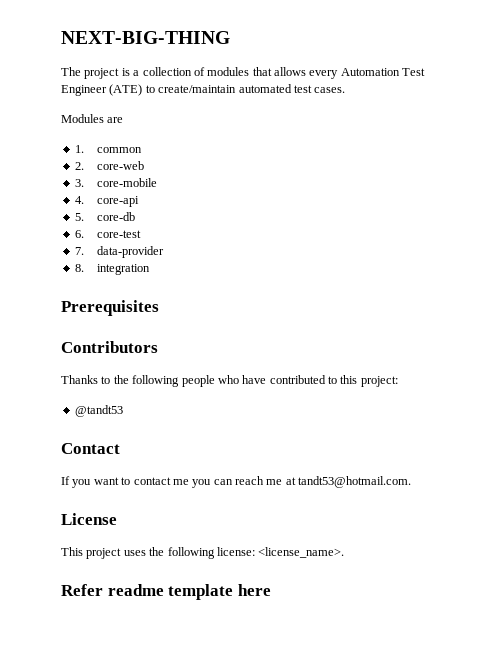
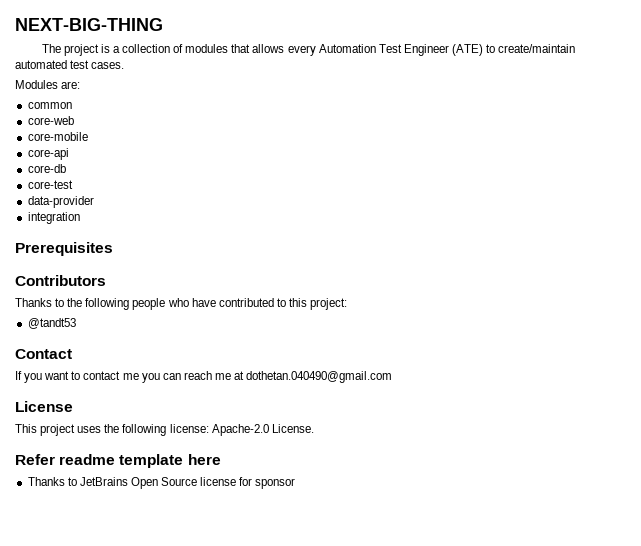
- Modules are
- 1. common
+ Modules are:
+ common
- 2. core-web
+ core-web
- 3. core-mobile
+ core-mobile
- 4. core-api
+ core-api
- 5. core-db
+ core-db
- 6. core-test
+ core-test
- 7. data-provider
+ data-provider
- 8. integration
+ integration
- If you want to contact me you can reach me at tandt53@hotmail.com.
+ If you want to contact me you can reach me at dothetan.040490@gmail.com
- This project uses the following license: <license_name>.
+ This project uses the following license: Apache-2.0 License.
+ Thanks to JetBrains Open Source license for sponsor

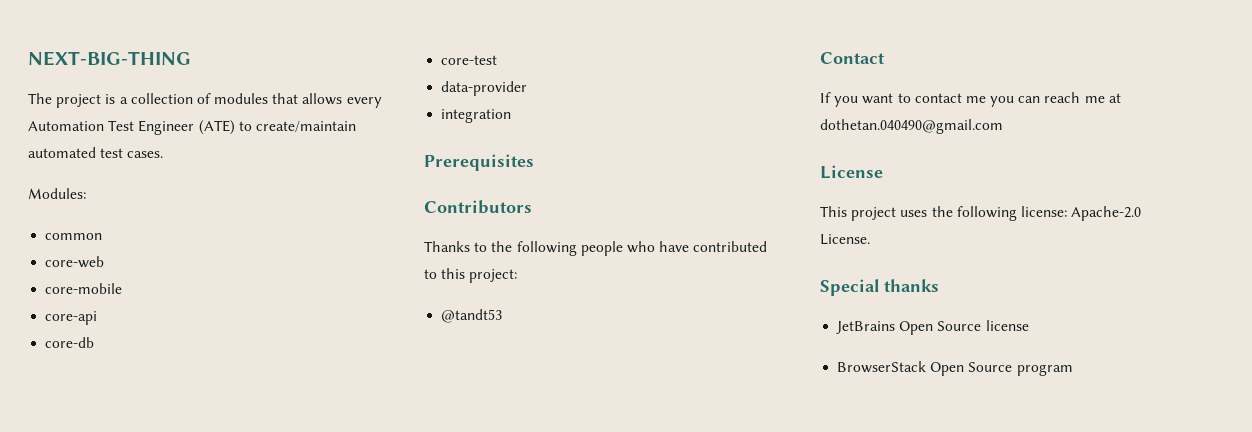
- Modules are:
+ Modules:
- Refer readme template here
- Thanks to JetBrains Open Source license for sponsor
+ Special thanks
+ JetBrains Open Source license
+ BrowserStack Open Source program

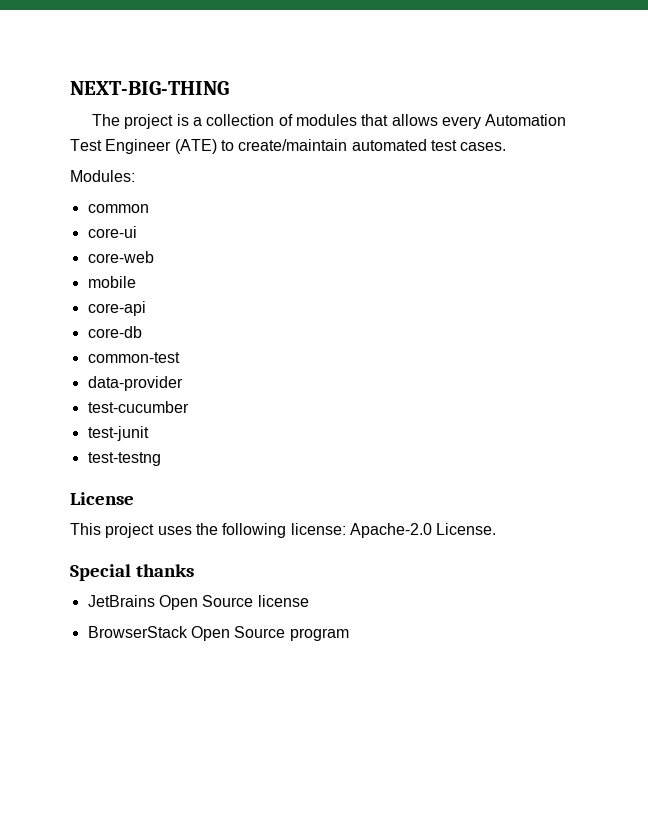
+ core-ui
- core-mobile
+ mobile
- core-test
+ common-test
- integration
- Prerequisites
- Contributors
- Thanks to the following people who have contributed to this project:
- @tandt53
- Contact
- If you want to contact me you can reach me at dothetan.040490@gmail.com
+ test-cucumber
+ test-junit
+ test-testng

